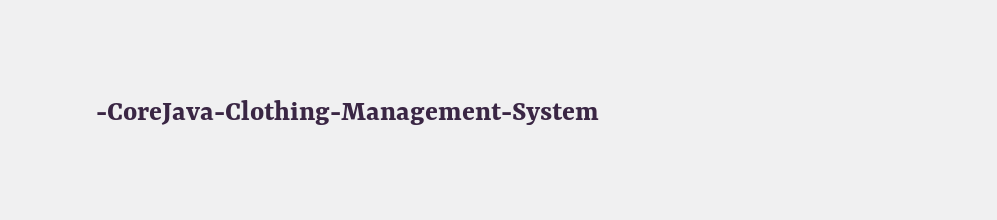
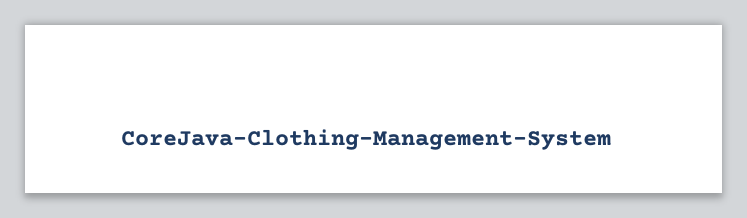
- -CoreJava-Clothing-Management-System
+ CoreJava-Clothing-Management-System

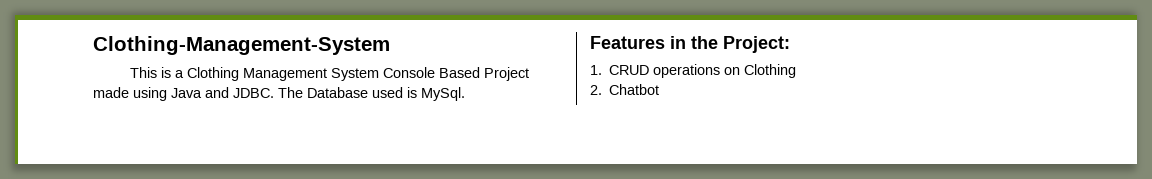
- CoreJava-Clothing-Management-System
+ Clothing-Management-System
+ This is a Clothing Management System Console Based Project made using Java and JDBC. The Database used is MySql.
+ Features in the Project:
+ 1. CRUD operations on Clothing
+ 2. Chatbot

